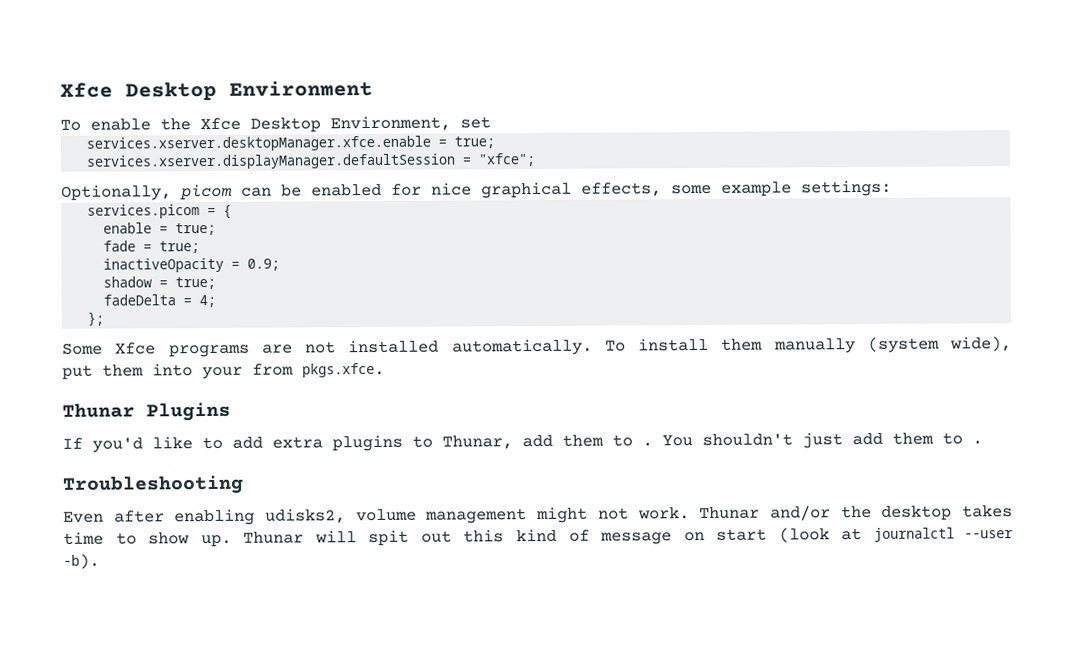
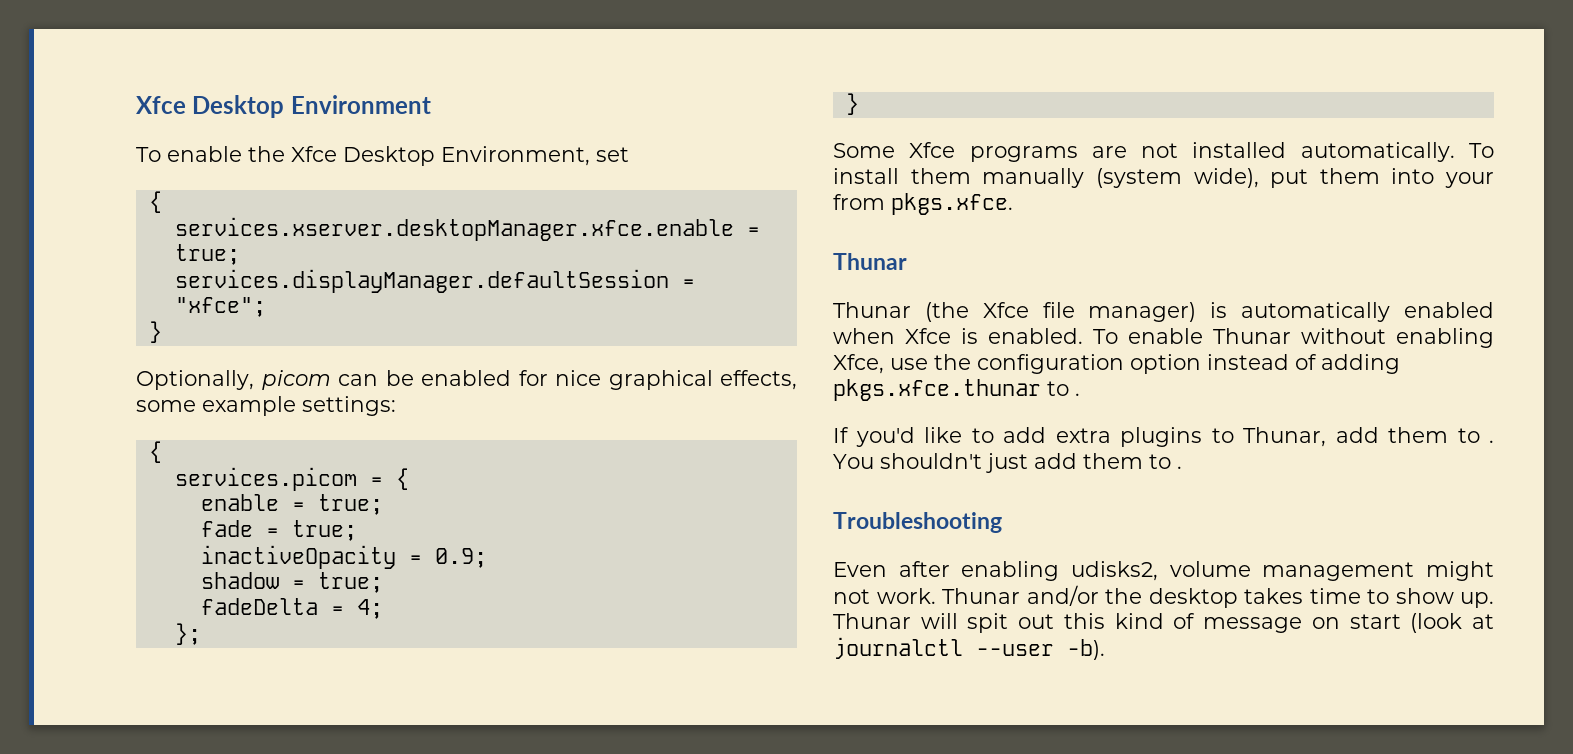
  To enable the Xfce Desktop Environment, set
+ {
- services.xserver.displayManager.defaultSession = "xfce";
+ services.displayManager.defaultSession = "xfce";
+ }
  Optionally, picom can be enabled for nice graphical effects, some example settings:
+ {
  };
+ }
  To install them manually (system wide), put them into your from pkgs.xfce.
- Thunar Plugins
+ Thunar
+ Thunar (the Xfce file manager) is automatically enabled when Xfce is enabled. To enable Thunar without enabling Xfce, use the configuration option instead of adding pkgs.xfce.thunar to .

